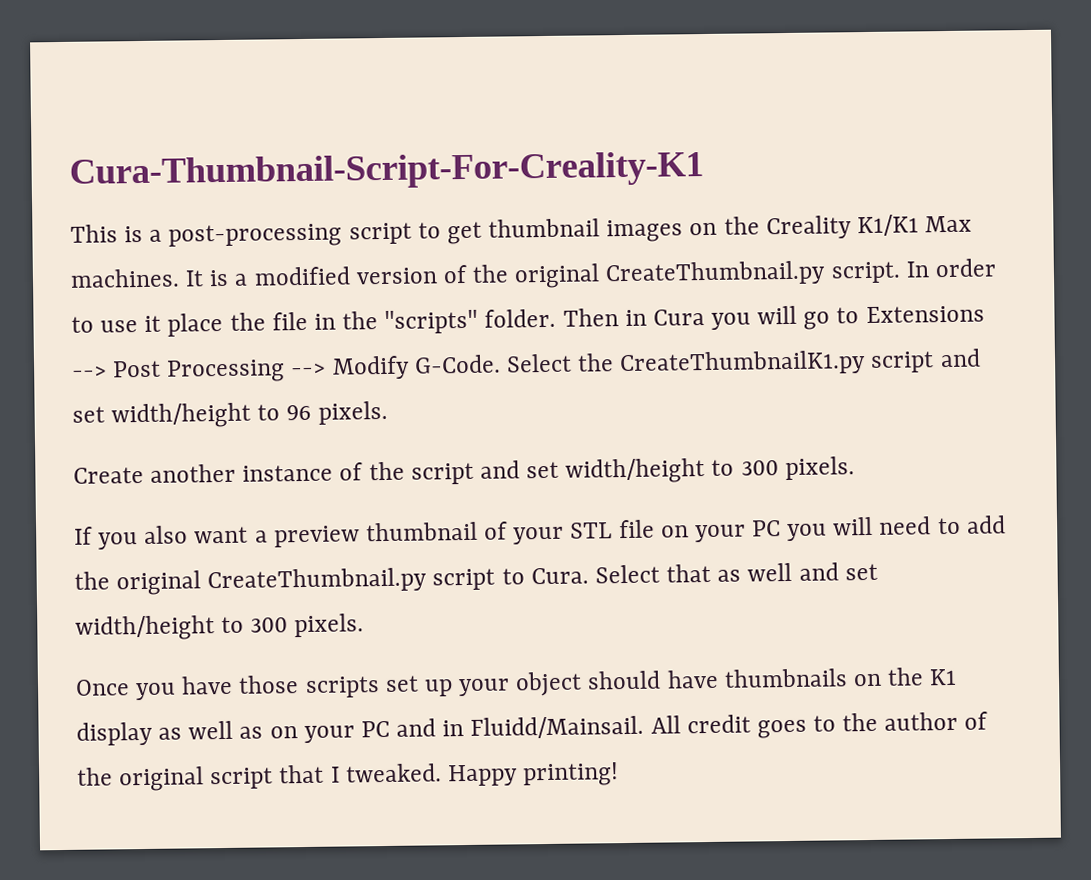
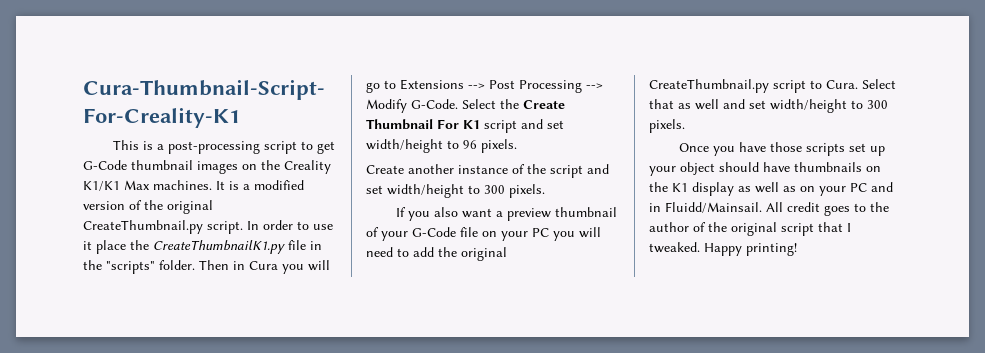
- This is a post-processing script to get thumbnail images on the Creality K1/K1 Max machines.
+ This is a post-processing script to get G-Code thumbnail images on the Creality K1/K1 Max machines.
- In order to use it place the file in the "scripts" folder.
+ In order to use it place the CreateThumbnailK1.py file in the "scripts" folder.
- Select the CreateThumbnailK1.py script and set width/height to 96 pixels.
+ Select the Create Thumbnail For K1 script and set width/height to 96 pixels.
- If you also want a preview thumbnail of your STL file on your PC you will need to add the original CreateThumbnail.py script to Cura.
+ If you also want a preview thumbnail of your G-Code file on your PC you will need to add the original CreateThumbnail.py script to Cura.

